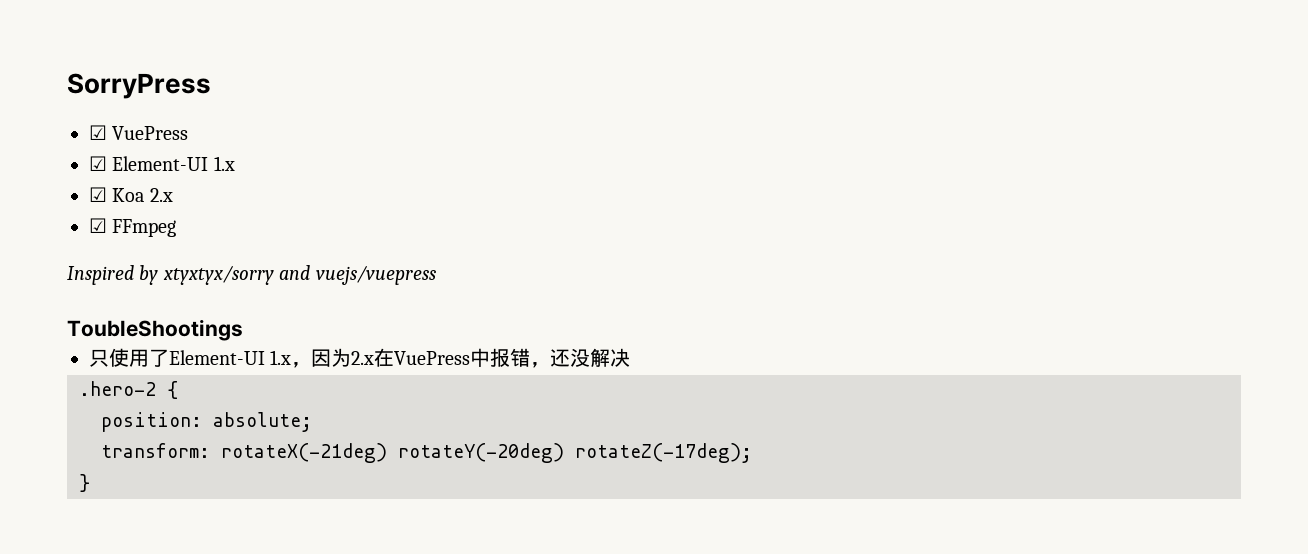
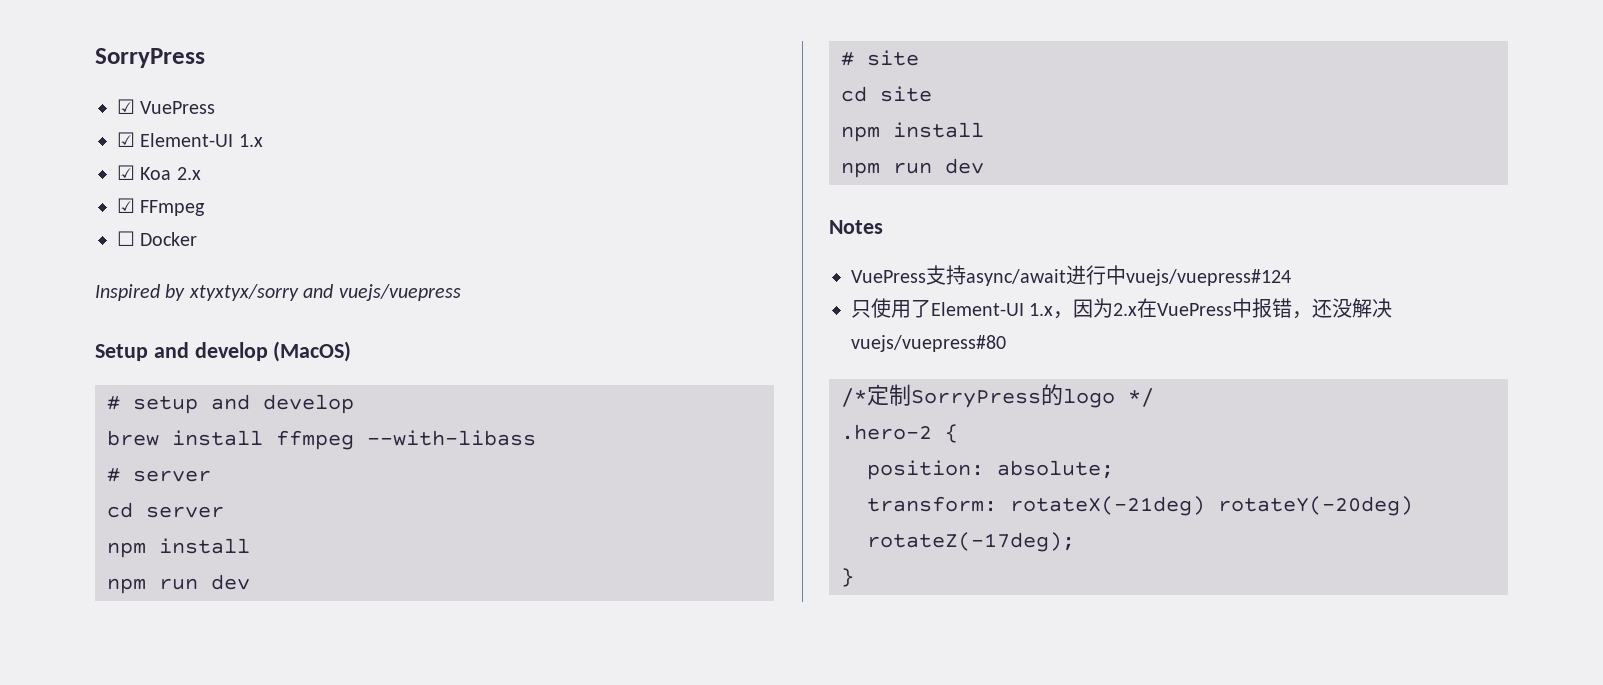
+ ☐ Docker
- ToubleShootings
+ Setup and develop (MacOS)
+ # setup and develop
+ brew install ffmpeg --with-libass
+ # server
+ cd server
+ npm install
+ npm run dev
+ # site
+ cd site
+ npm install
+ npm run dev
+ Notes
+ VuePress支持async/await进行中vuejs/vuepress#124
- 只使用了Element-UI 1.x，因为2.x在VuePress中报错，还没解决
+ 只使用了Element-UI 1.x，因为2.x在VuePress中报错，还没解决vuejs/vuepress#80
+ /*定制SorryPress的logo */

